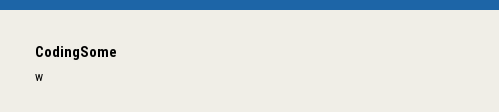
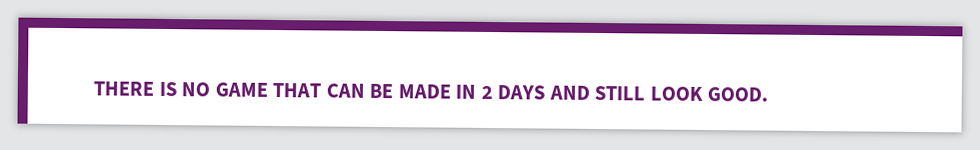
- CodingSome
- w
+ THERE IS NO GAME THAT CAN BE MADE IN 2 DAYS AND STILL LOOK GOOD.

